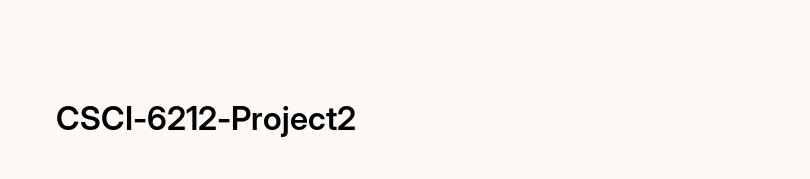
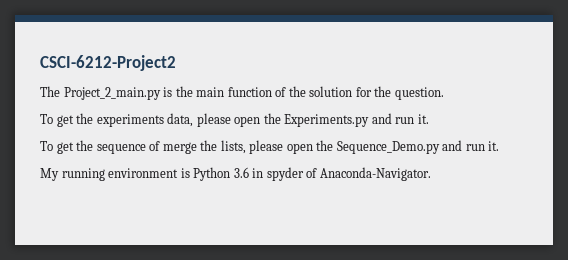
+ The Project_2_main.py is the main function of the solution for the question.
+ To get the experiments data, please open the Experiments.py and run it.
+ To get the sequence of merge the lists, please open the Sequence_Demo.py and run it.
+ My running environment is Python 3.6 in spyder of Anaconda-Navigator.

